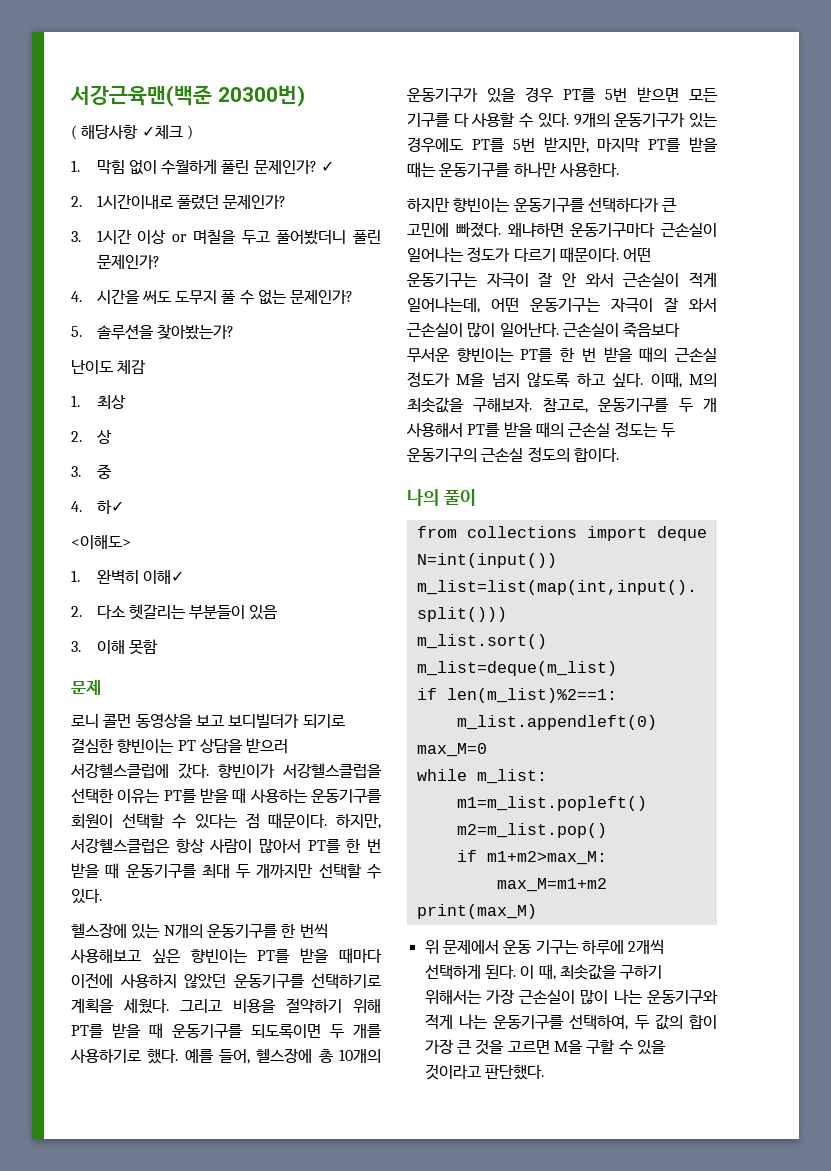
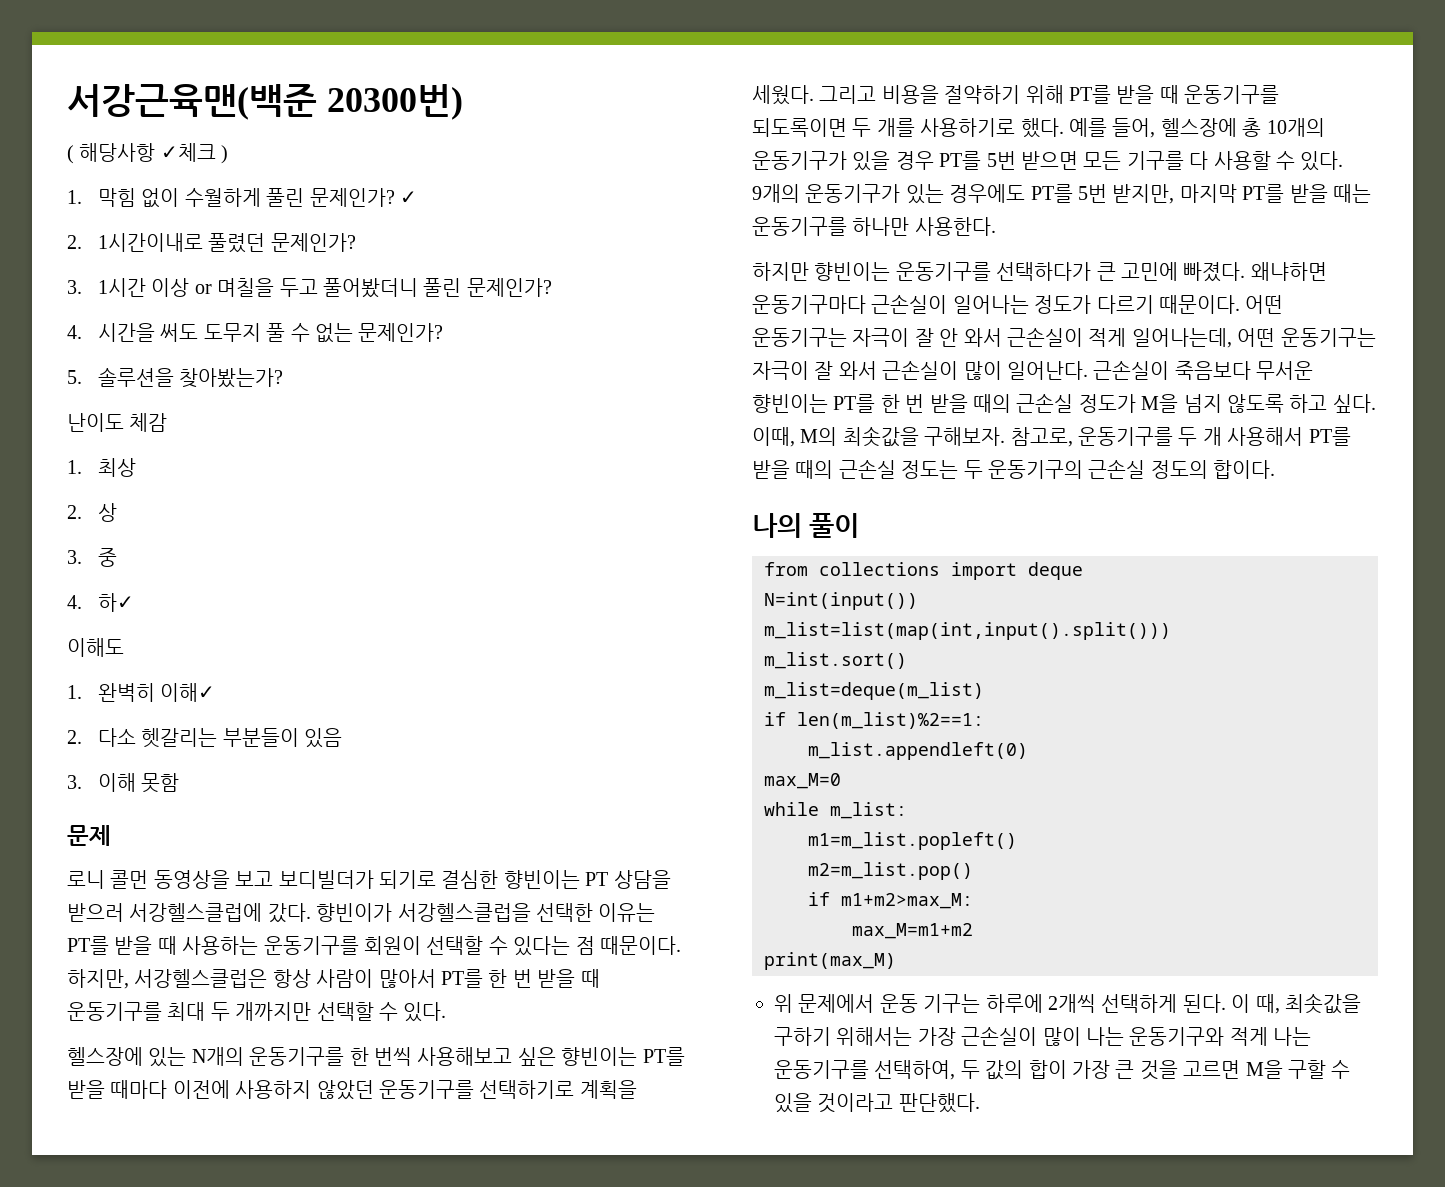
- <이해도>
+ 이해도

